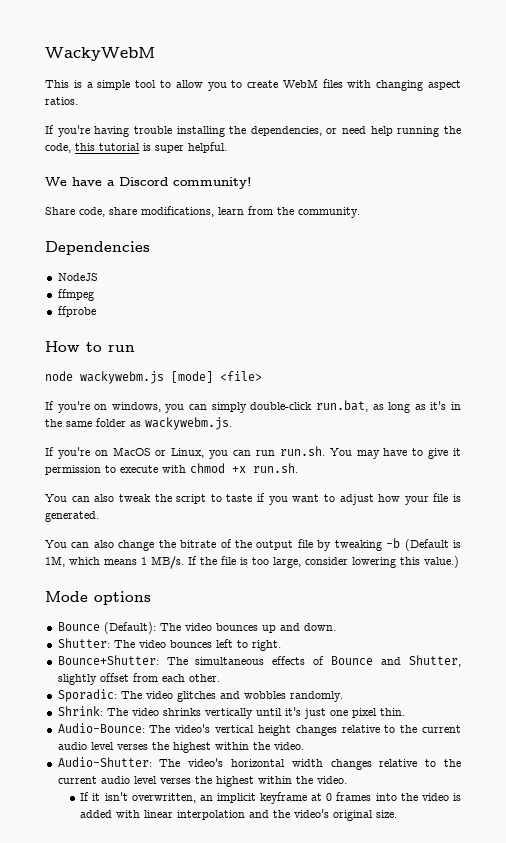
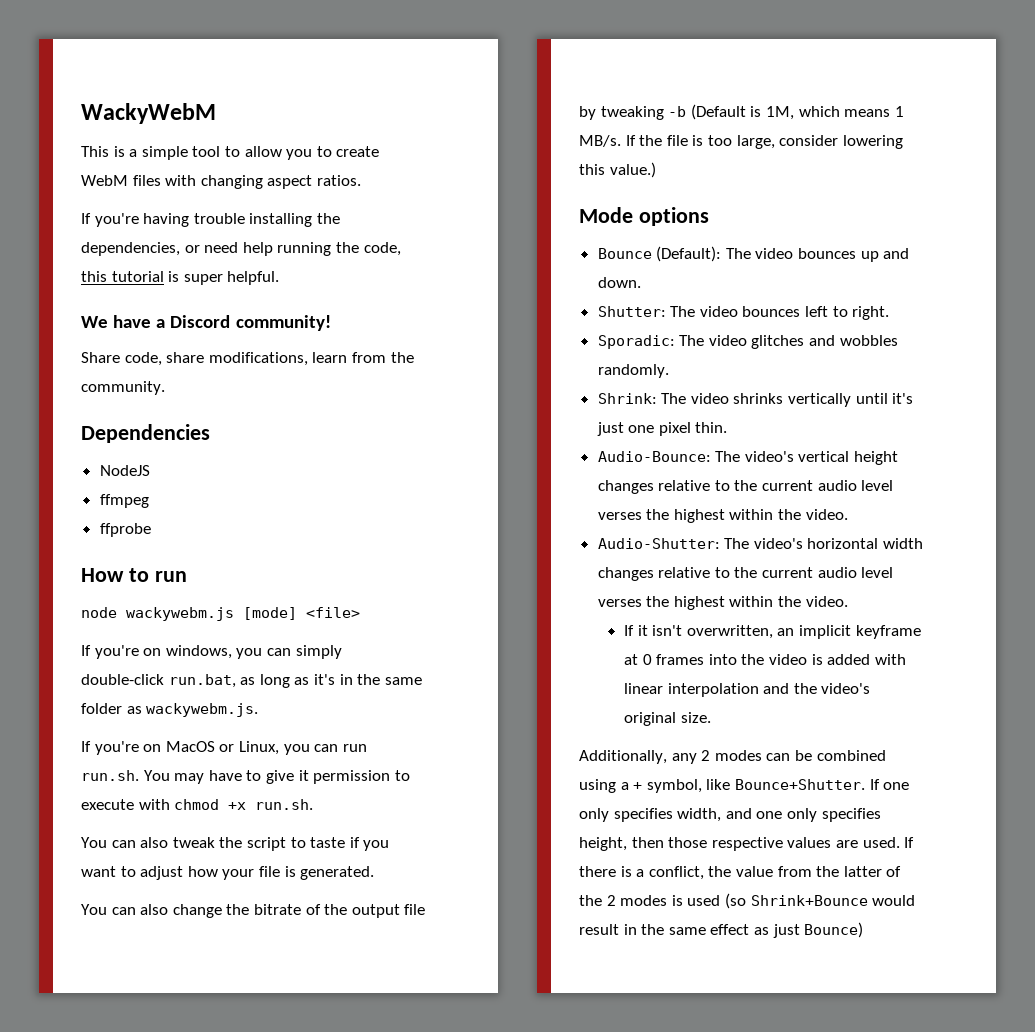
- Bounce+Shutter: The simultaneous effects of Bounce and Shutter, slightly offset from each other.
+ Additionally, any 2 modes can be combined using a + symbol, like Bounce+Shutter. If one only specifies width, and one only specifies height, then those respective values are used. If there is a conflict, the value from the latter of the 2 modes is used (so Shrink+Bounce would result in the same effect as just Bounce)

